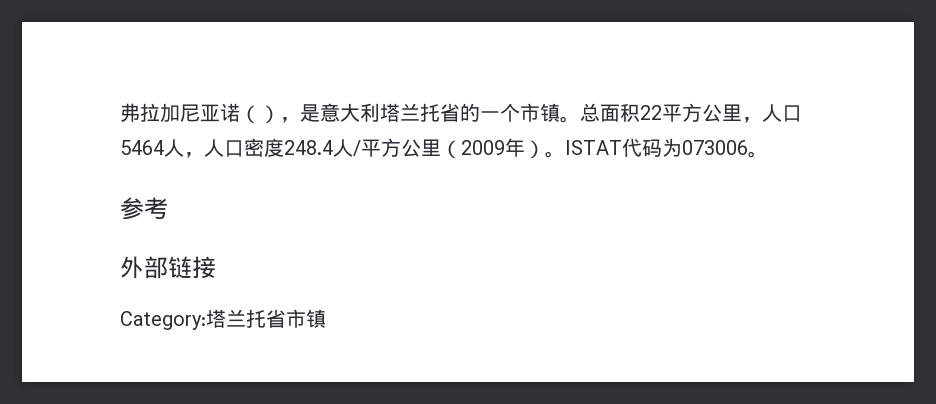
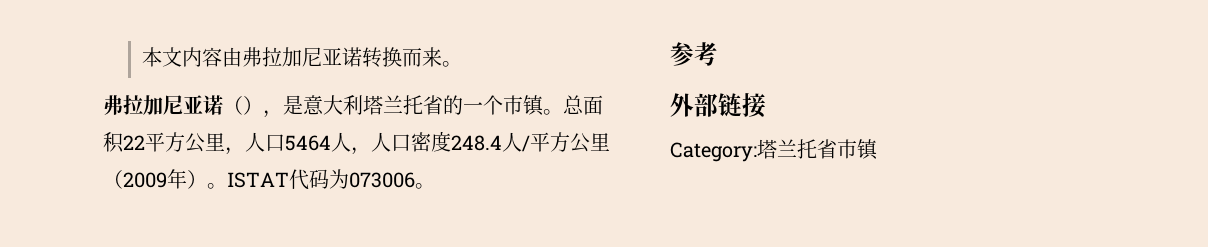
+ 本文内容由弗拉加尼亚诺转换而来。

